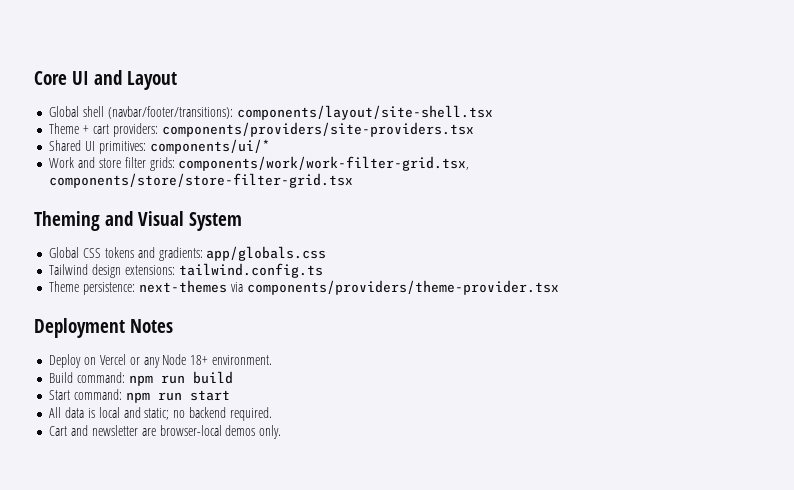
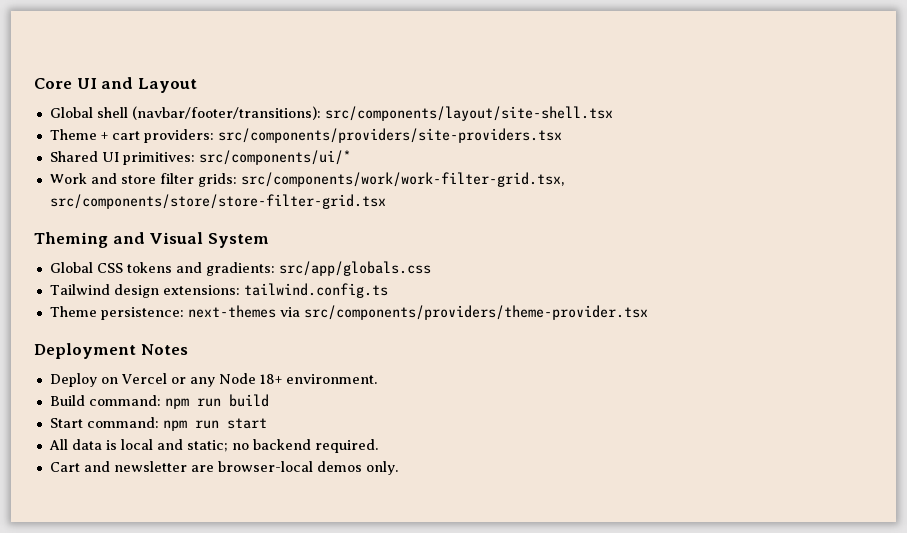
- Global shell (navbar/footer/transitions): components/layout/site-shell.tsx
+ Global shell (navbar/footer/transitions): src/components/layout/site-shell.tsx
- Theme + cart providers: components/providers/site-providers.tsx
+ Theme + cart providers: src/components/providers/site-providers.tsx
- Shared UI primitives: components/ui/*
+ Shared UI primitives: src/components/ui/*
- Work and store filter grids: components/work/work-filter-grid.tsx, components/store/store-filter-grid.tsx
+ Work and store filter grids: src/components/work/work-filter-grid.tsx, src/components/store/store-filter-grid.tsx
- Global CSS tokens and gradients: app/globals.css
+ Global CSS tokens and gradients: src/app/globals.css
- Theme persistence: next-themes via components/providers/theme-provider.tsx
+ Theme persistence: next-themes via src/components/providers/theme-provider.tsx

